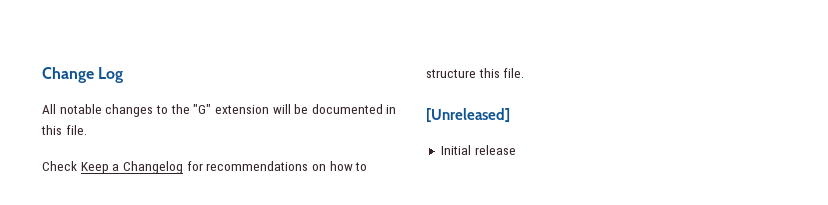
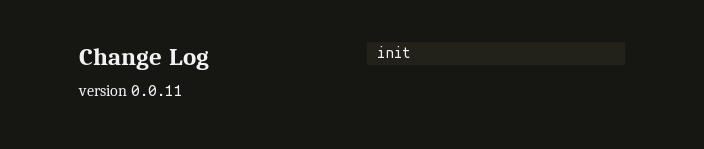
- All notable changes to the "G" extension will be documented in this file.
- Check Keep a Changelog for recommendations on how to structure this file.
- [Unreleased]
- Initial release
+ version 0.0.11
+ init

